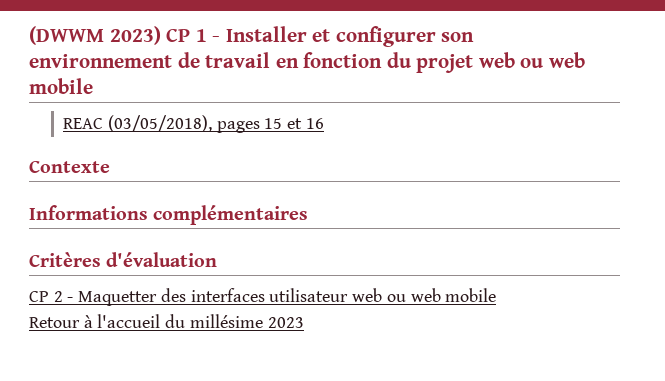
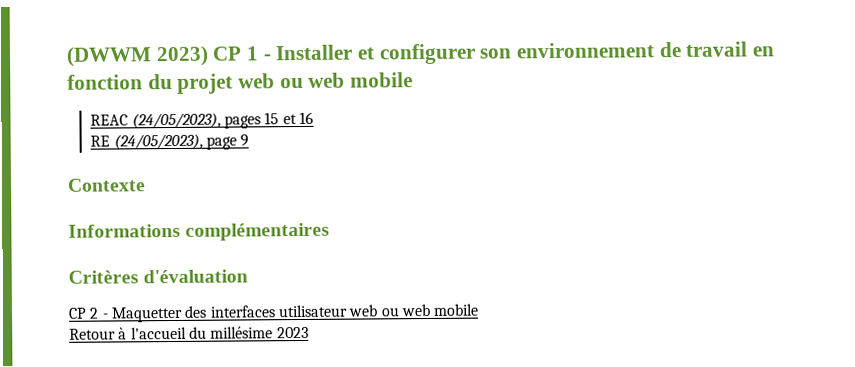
- REAC (03/05/2018), pages 15 et 16
+ REAC (24/05/2023), pages 15 et 16
+ RE (24/05/2023), page 9

